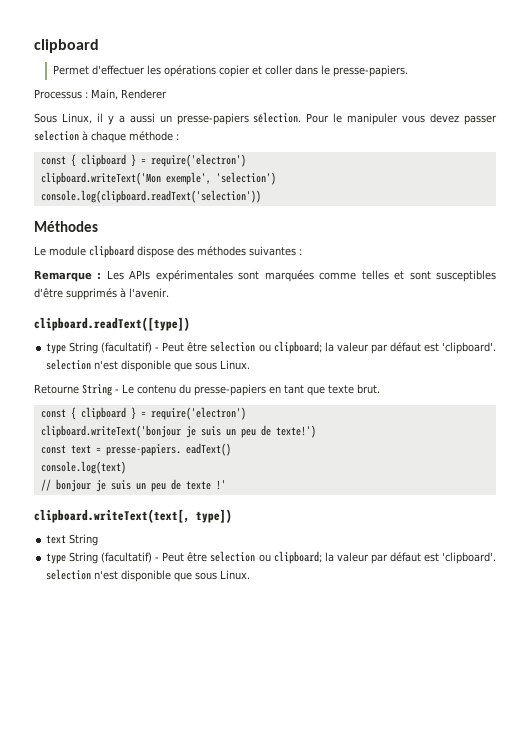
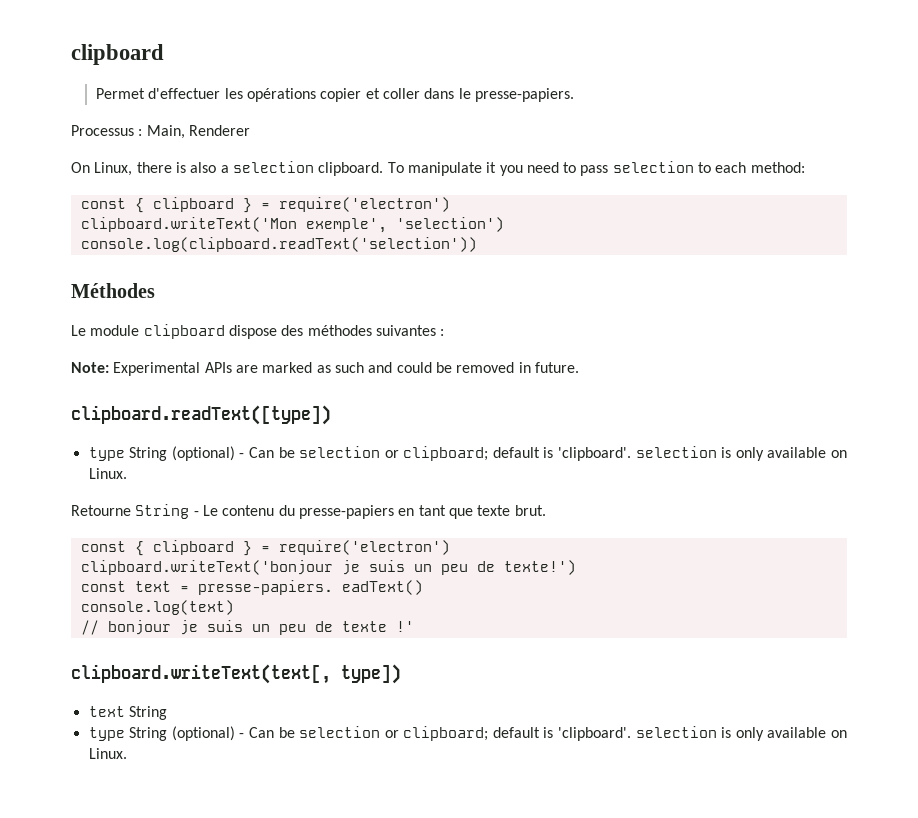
- Sous Linux, il y a aussi un presse-papiers sélection. Pour le manipuler vous devez passer selection à chaque méthode :
+ On Linux, there is also a selection clipboard. To manipulate it you need to pass selection to each method:
- Remarque : Les APIs expérimentales sont marquées comme telles et sont susceptibles d'être supprimés à l'avenir.
+ Note: Experimental APIs are marked as such and could be removed in future.
  clipboard.readText([type])
- type String (facultatif) - Peut être selection ou clipboard; la valeur par défaut est 'clipboard'. selection n'est disponible que sous Linux.
+ type String (optional) - Can be selection or clipboard; default is 'clipboard'. selection is only available on Linux.
  text String
- type String (facultatif) - Peut être selection ou clipboard; la valeur par défaut est 'clipboard'. selection n'est disponible que sous Linux.
+ type String (optional) - Can be selection or clipboard; default is 'clipboard'. selection is only available on Linux.

